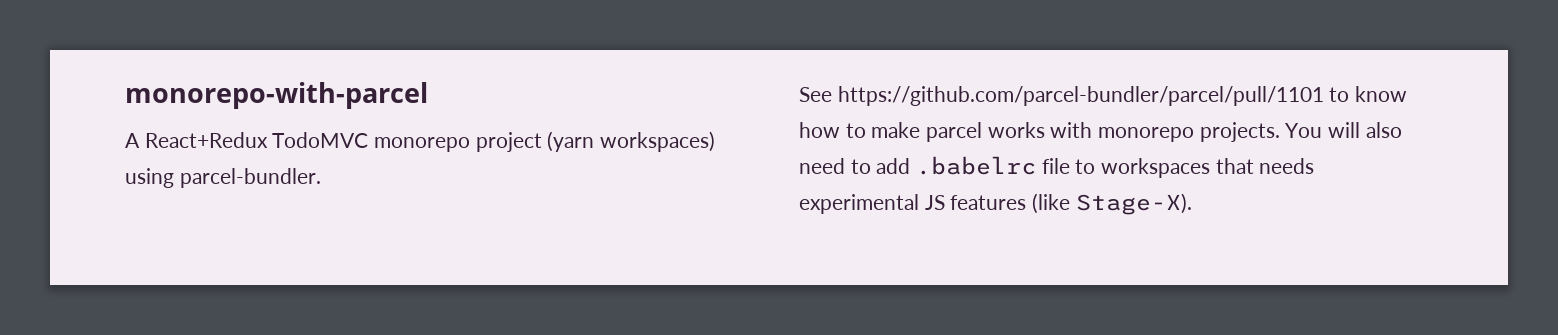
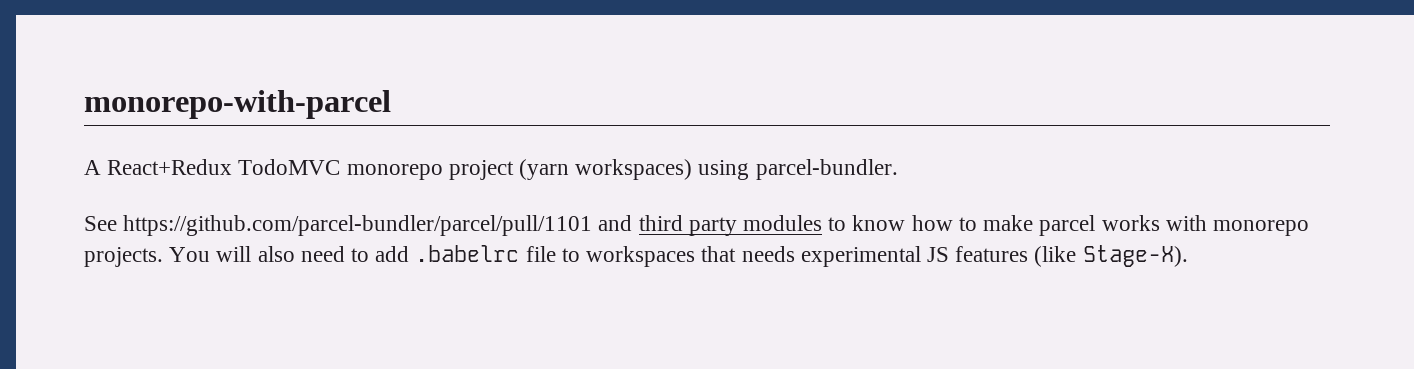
- See https://github.com/parcel-bundler/parcel/pull/1101 to know how to make parcel works with monorepo projects.
+ See https://github.com/parcel-bundler/parcel/pull/1101 and third party modules to know how to make parcel works with monorepo projects.

